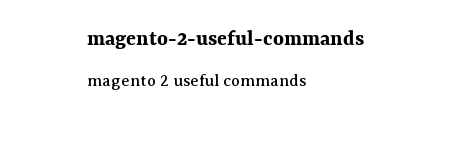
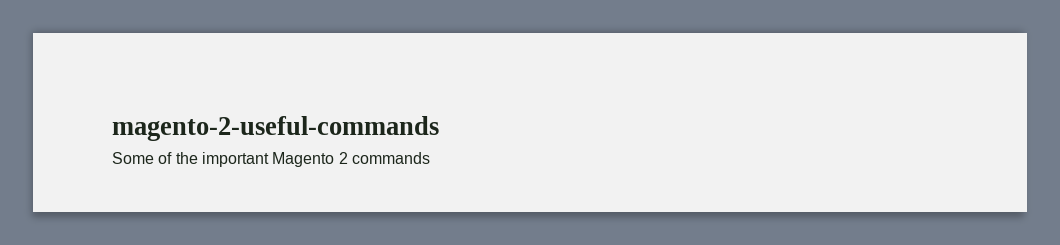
- magento 2 useful commands
+ Some of the important Magento 2 commands

